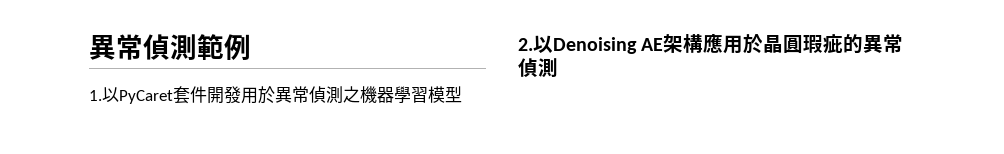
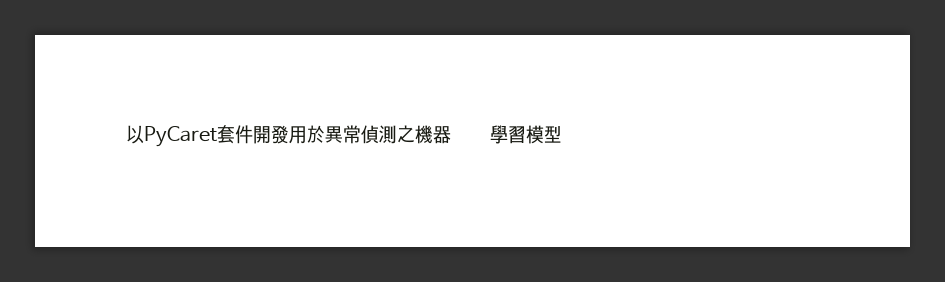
- 異常偵測範例
- 1.以PyCaret套件開發用於異常偵測之機器學習模型
+ 以PyCaret套件開發用於異常偵測之機器學習模型
- 2.以Denoising AE架構應用於晶圓瑕疵的異常偵測

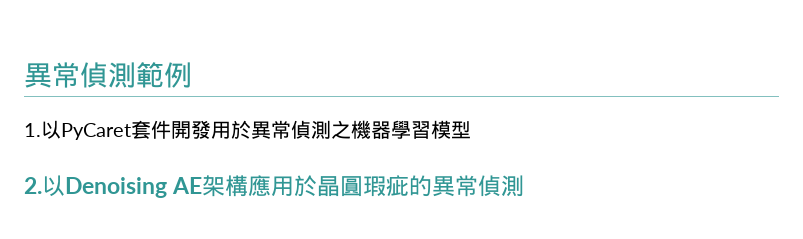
- 以PyCaret套件開發用於異常偵測之機器學習模型
+ 異常偵測範例
+ 1.以PyCaret套件開發用於異常偵測之機器學習模型
+ 2.以Denoising AE架構應用於晶圓瑕疵的異常偵測

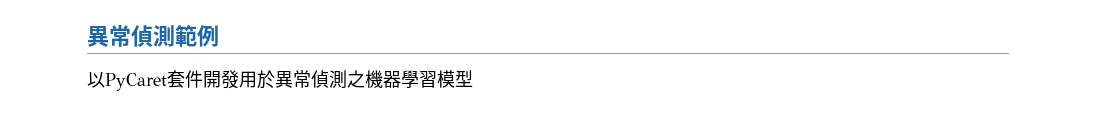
- 1.以PyCaret套件開發用於異常偵測之機器學習模型
+ 以PyCaret套件開發用於異常偵測之機器學習模型
- 2.以Denoising AE架構應用於晶圓瑕疵的異常偵測

